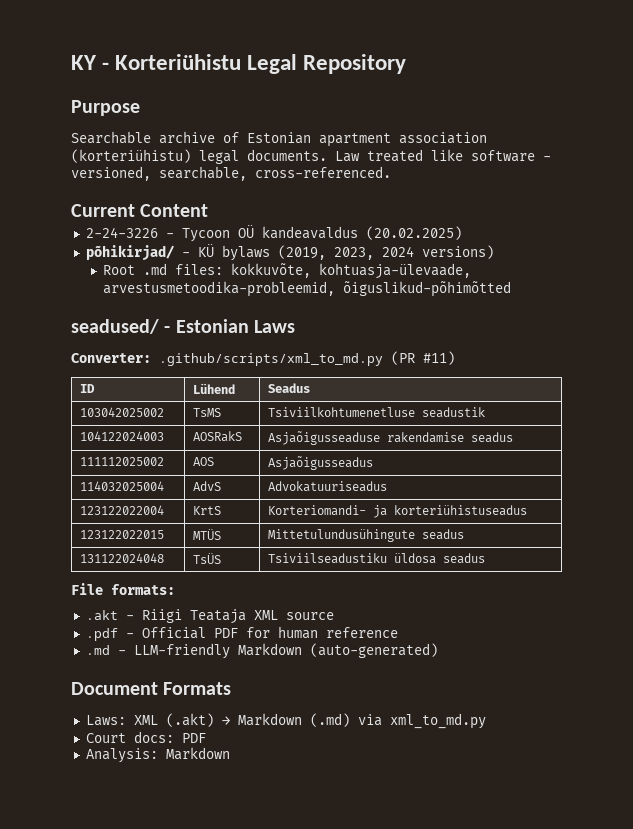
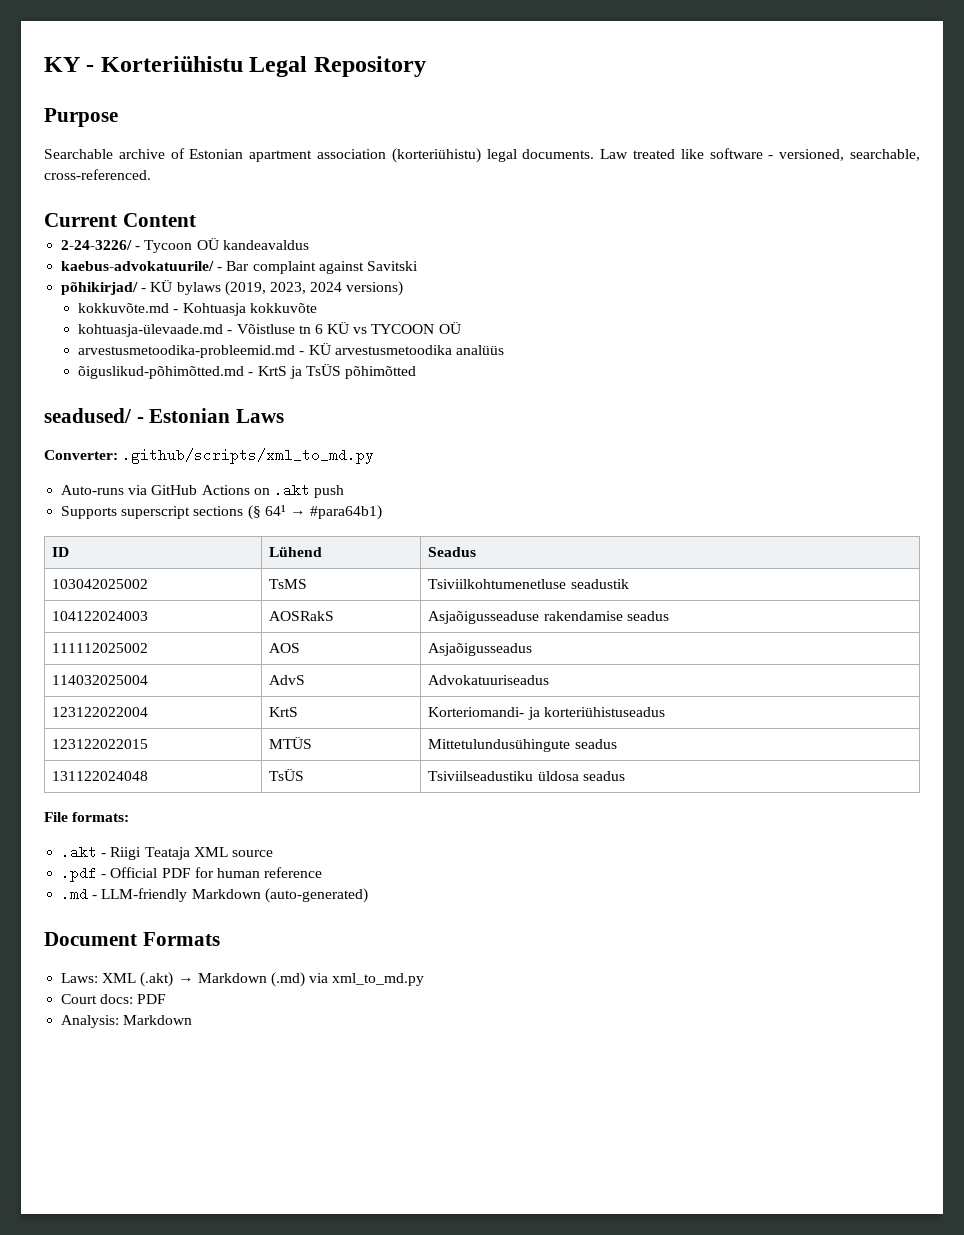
- 2-24-3226 - Tycoon OÜ kandeavaldus (20.02.2025)
+ 2-24-3226/ - Tycoon OÜ kandeavaldus
+ kaebus-advokatuurile/ - Bar complaint against Savitski
- Root .md files: kokkuvõte, kohtuasja-ülevaade, arvestusmetoodika-probleemid, õiguslikud-põhimõtted
+ kokkuvõte.md - Kohtuasja kokkuvõte
+ kohtuasja-ülevaade.md - Võistluse tn 6 KÜ vs TYCOON OÜ
+ arvestusmetoodika-probleemid.md - KÜ arvestusmetoodika analüüs
+ õiguslikud-põhimõtted.md - KrtS ja TsÜS põhimõtted
- Converter: .github/scripts/xml_to_md.py (PR #11)
+ Converter: .github/scripts/xml_to_md.py
+ Auto-runs via GitHub Actions on .akt push
+ Supports superscript sections (§ 64¹ → #para64b1)

